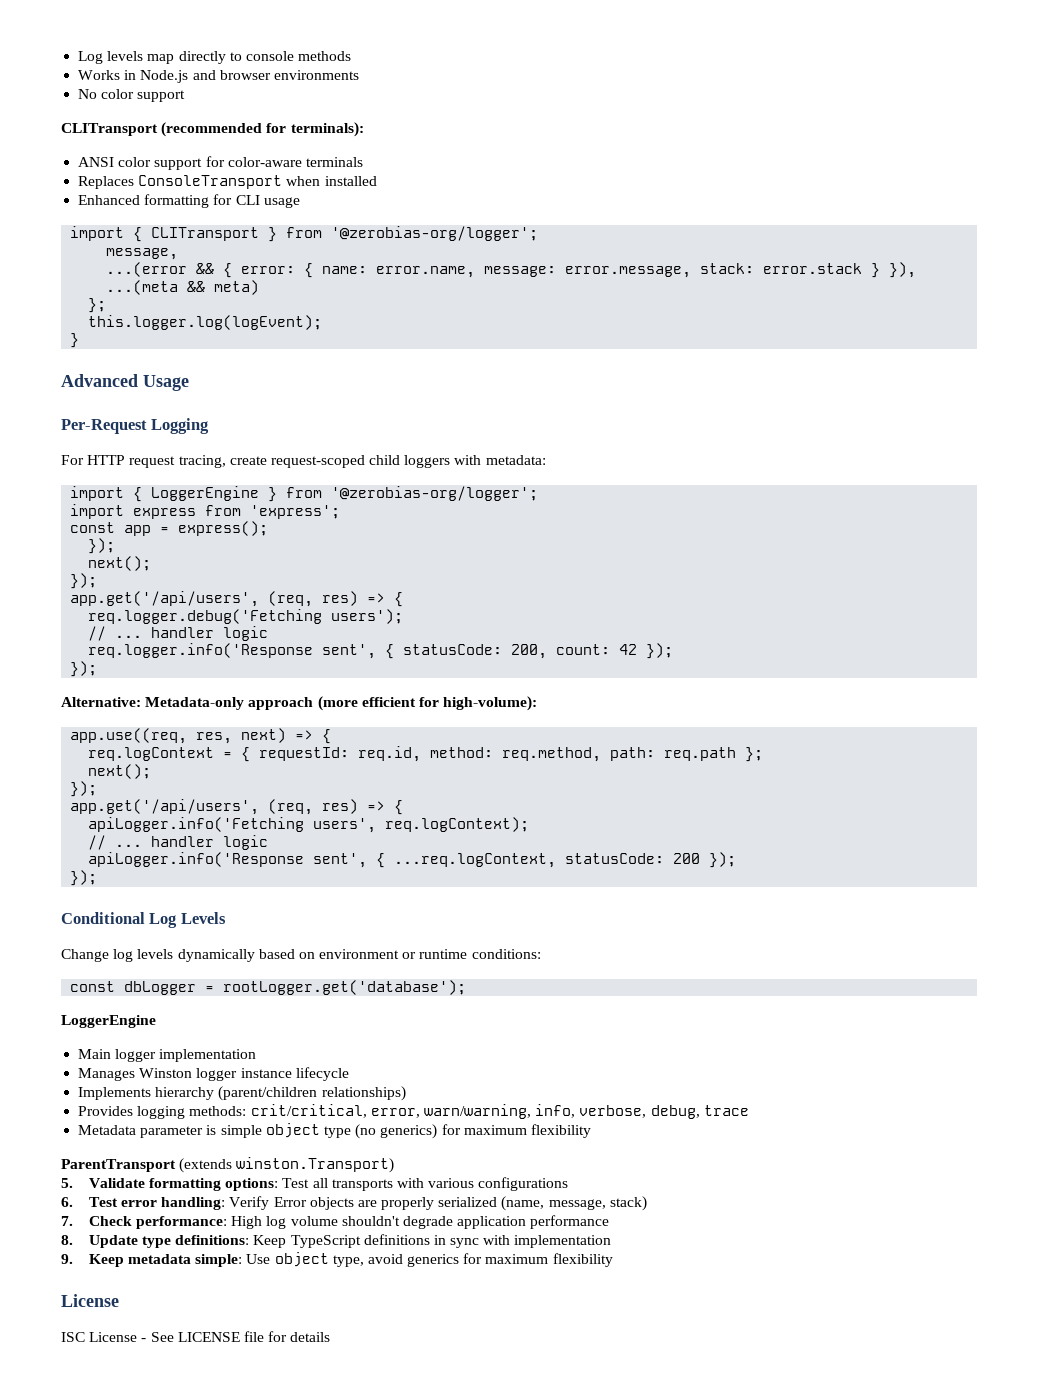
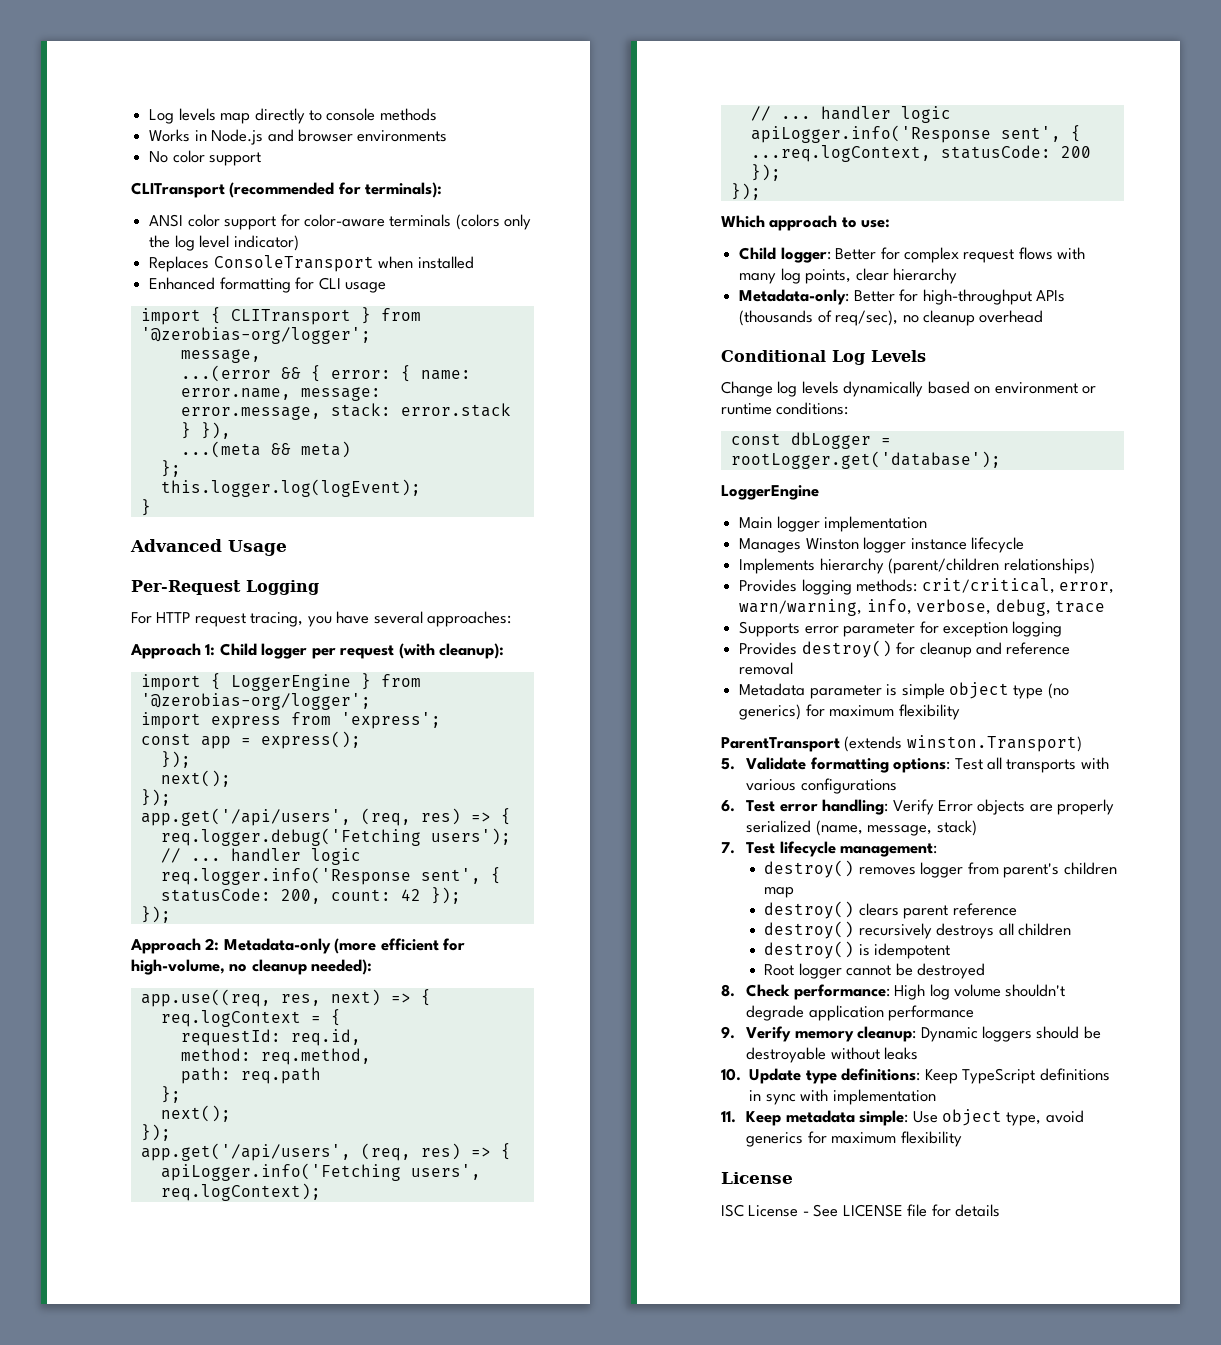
- ANSI color support for color-aware terminals
+ ANSI color support for color-aware terminals (colors only the log level indicator)
- For HTTP request tracing, create request-scoped child loggers with metadata:
+ For HTTP request tracing, you have several approaches:
+ Approach 1: Child logger per request (with cleanup):
- Alternative: Metadata-only approach (more efficient for high-volume):
+ Approach 2: Metadata-only (more efficient for high-volume, no cleanup needed):
- req.logContext = { requestId: req.id, method: req.method, path: req.path };
+ req.logContext = {
+ requestId: req.id,
+ method: req.method,
+ path: req.path
+ };
+ Which approach to use:
+ Child logger: Better for complex request flows with many log points, clear hierarchy
+ Metadata-only: Better for high-throughput APIs (thousands of req/sec), no cleanup overhead
+ Supports error parameter for exception logging
+ Provides destroy() for cleanup and reference removal
- 7. Check performance: High log volume shouldn't degrade application performance
+ 7. Test lifecycle management:
+ destroy() removes logger from parent's children map
+ destroy() clears parent reference
+ destroy() recursively destroys all children
+ destroy() is idempotent
+ Root logger cannot be destroyed
+ 8. Check performance: High log volume shouldn't degrade application performance
- 8. Update type definitions: Keep TypeScript definitions in sync with implementation
+ 9. Verify memory cleanup: Dynamic loggers should be destroyable without leaks
+ 10. Update type definitions: Keep TypeScript definitions in sync with implementation
- 9. Keep metadata simple: Use object type, avoid generics for maximum flexibility
+ 11. Keep metadata simple: Use object type, avoid generics for maximum flexibility

